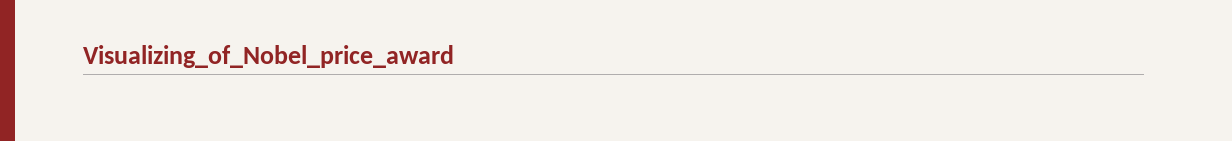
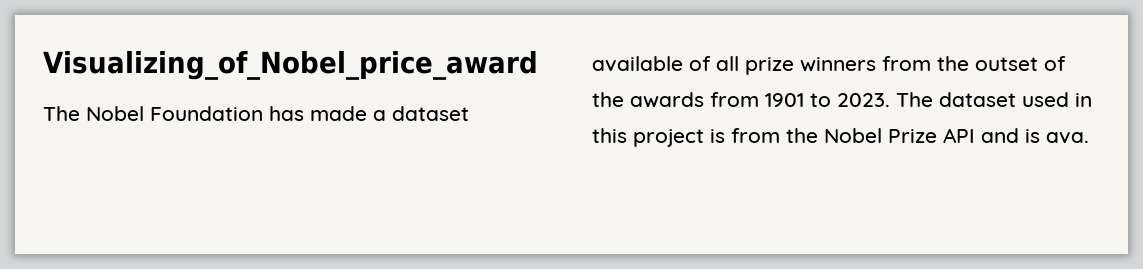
+ The Nobel Foundation has made a dataset available of all prize winners from the outset of the awards from 1901 to 2023. The dataset used in this project is from the Nobel Prize API and is ava.

